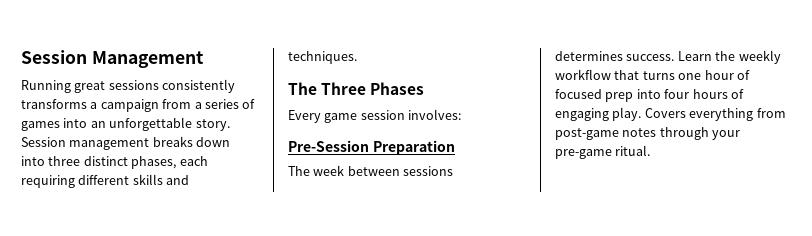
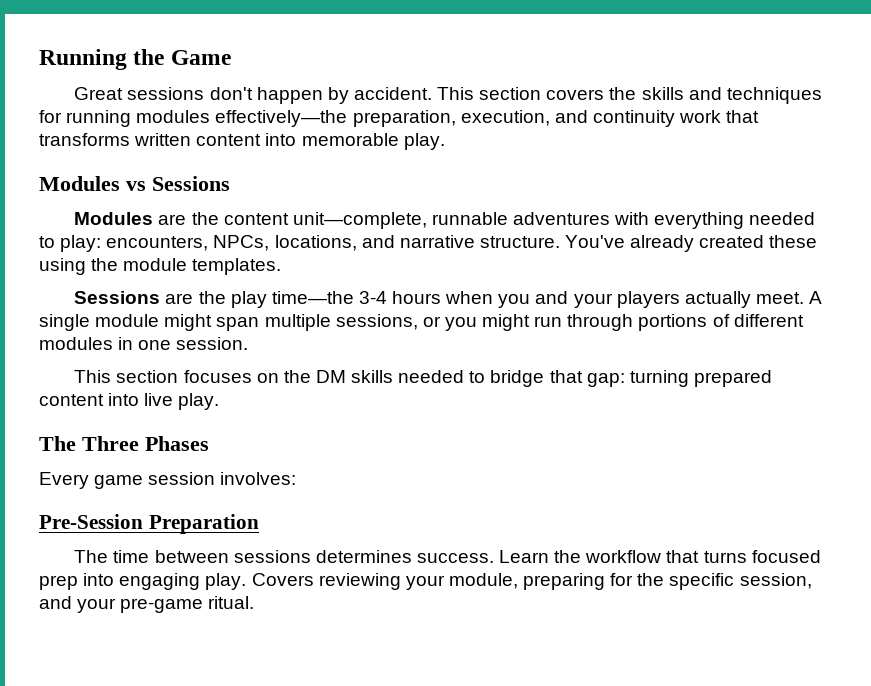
- Session Management
- Running great sessions consistently transforms a campaign from a series of games into an unforgettable story. Session management breaks down into three distinct phases, each requiring different skills and techniques.
+ Running the Game
+ Great sessions don't happen by accident. This section covers the skills and techniques for running modules effectively—the preparation, execution, and continuity work that transforms written content into memorable play.
+ Modules vs Sessions
+ Modules are the content unit—complete, runnable adventures with everything needed to play: encounters, NPCs, locations, and narrative structure. You've already created these using the module templates.
+ Sessions are the play time—the 3-4 hours when you and your players actually meet. A single module might span multiple sessions, or you might run through portions of different modules in one session.
+ This section focuses on the DM skills needed to bridge that gap: turning prepared content into live play.
- The week between sessions determines success.
+ The time between sessions determines success.
- Learn the weekly workflow that turns one hour of focused prep into four hours of engaging play. Covers everything from post-game notes through your pre-game ritual.
+ Learn the workflow that turns focused prep into engaging play. Covers reviewing your module, preparing for the specific session, and your pre-game ritual.

